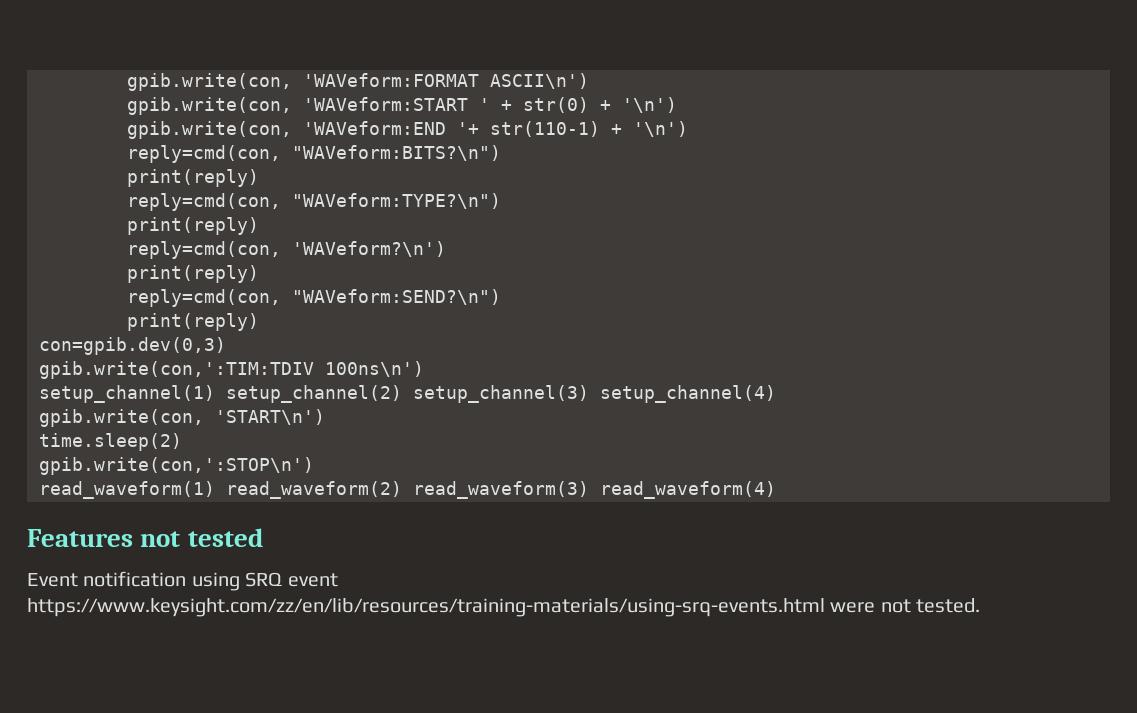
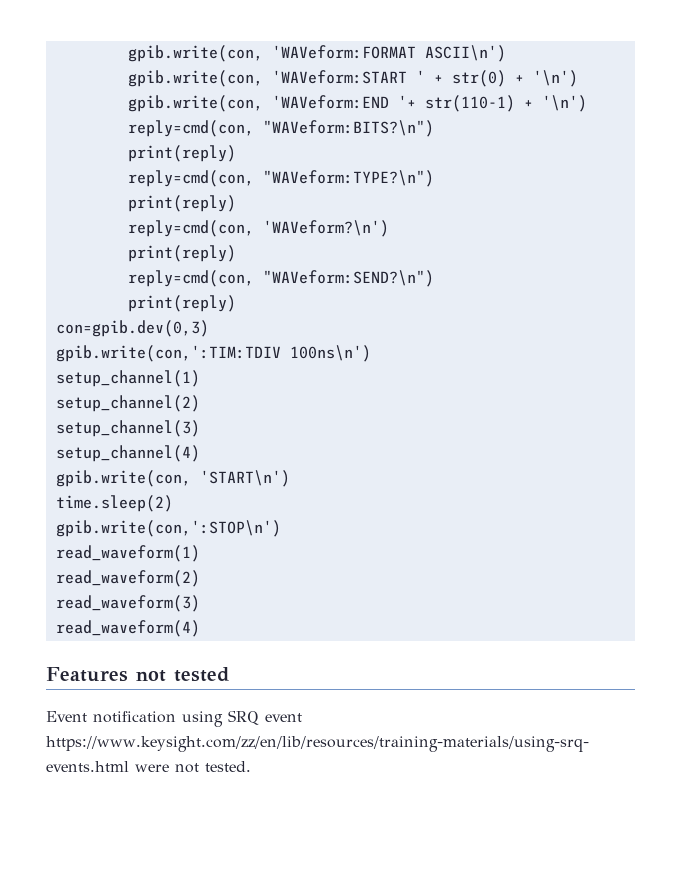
- setup_channel(1) setup_channel(2) setup_channel(3) setup_channel(4)
+ setup_channel(1)
+ setup_channel(2)
+ setup_channel(3)
+ setup_channel(4)
- read_waveform(1) read_waveform(2) read_waveform(3) read_waveform(4)
+ read_waveform(1)
+ read_waveform(2)
+ read_waveform(3)
+ read_waveform(4)

